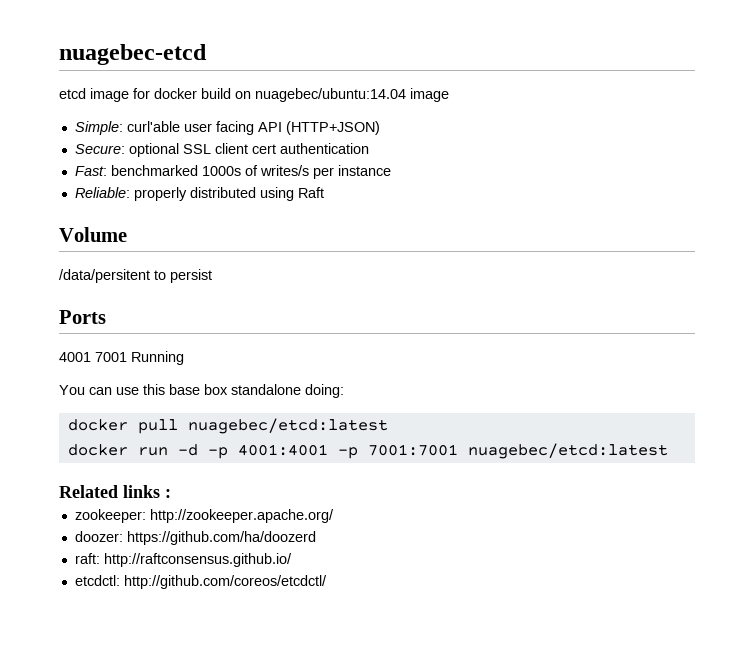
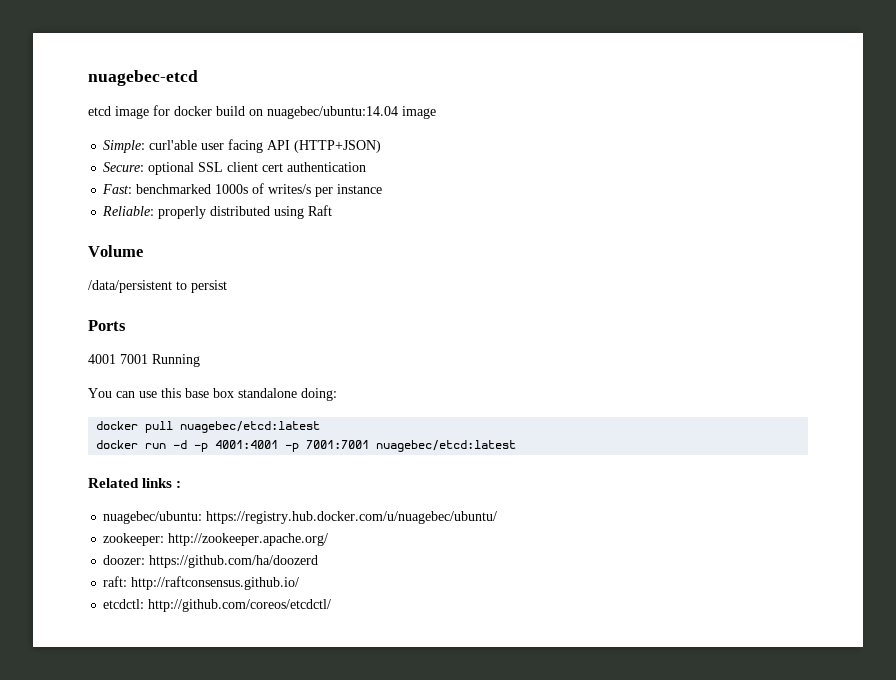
- /data/persitent to persist
+ /data/persistent to persist
+ nuagebec/ubuntu: https://registry.hub.docker.com/u/nuagebec/ubuntu/

